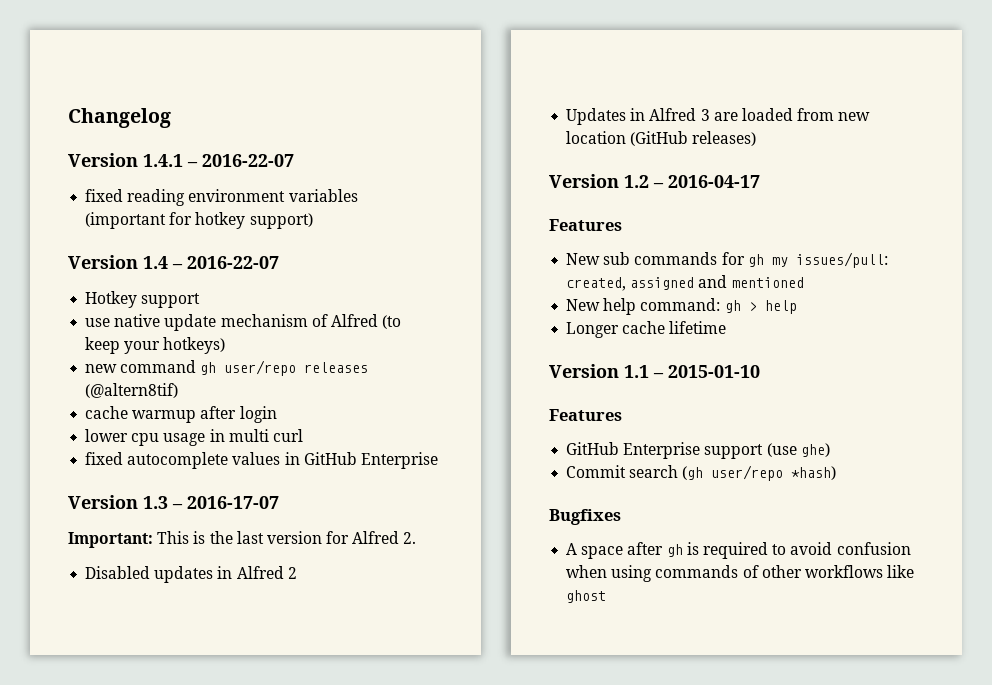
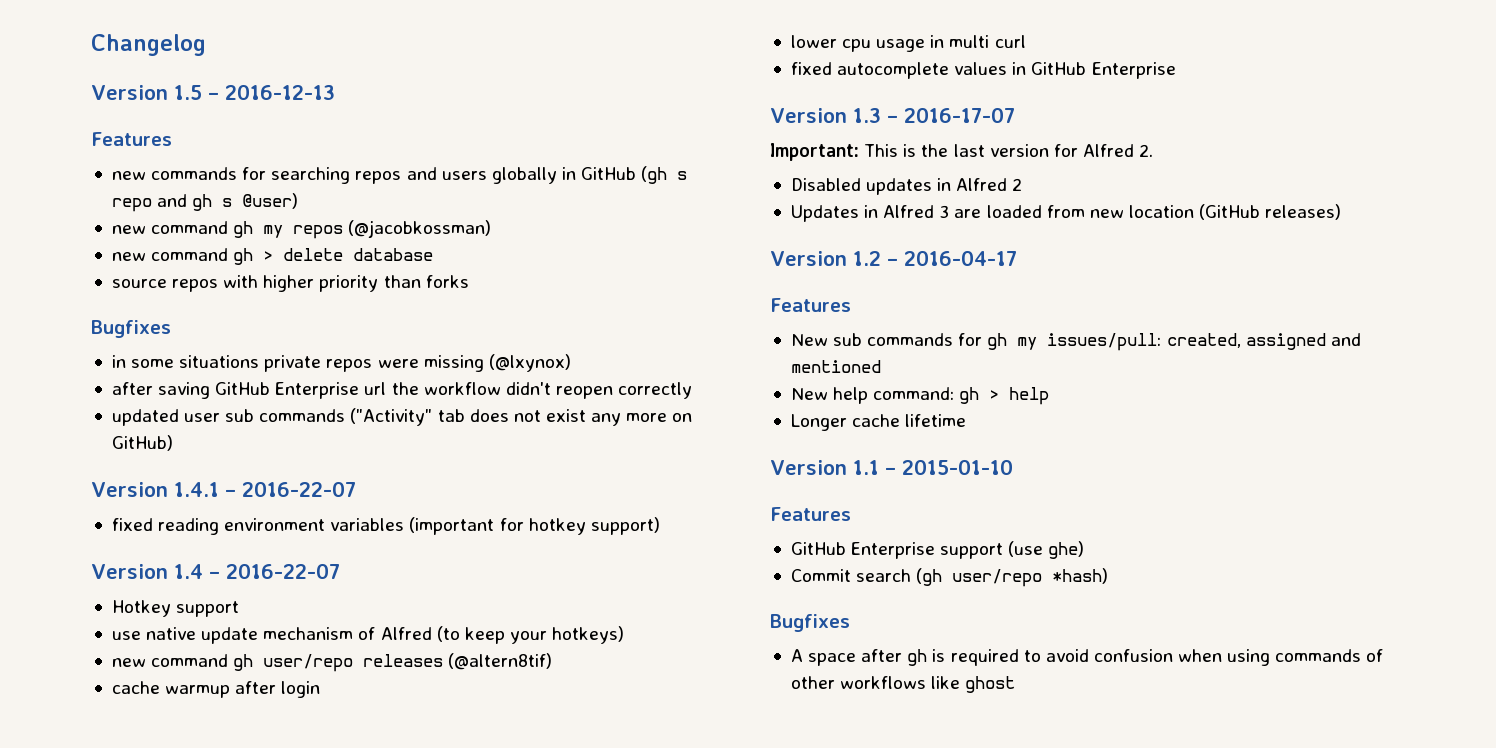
+ Version 1.5 – 2016-12-13
+ Features
+ new commands for searching repos and users globally in GitHub (gh s repo and gh s @user)
+ new command gh my repos (@jacobkossman)
+ new command gh > delete database
+ source repos with higher priority than forks
+ Bugfixes
+ in some situations private repos were missing (@lxynox)
+ after saving GitHub Enterprise url the workflow didn't reopen correctly
+ updated user sub commands ("Activity" tab does not exist any more on GitHub)

